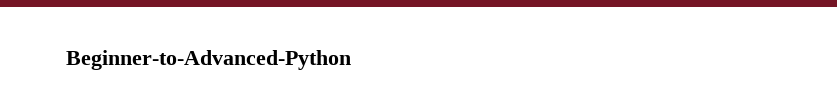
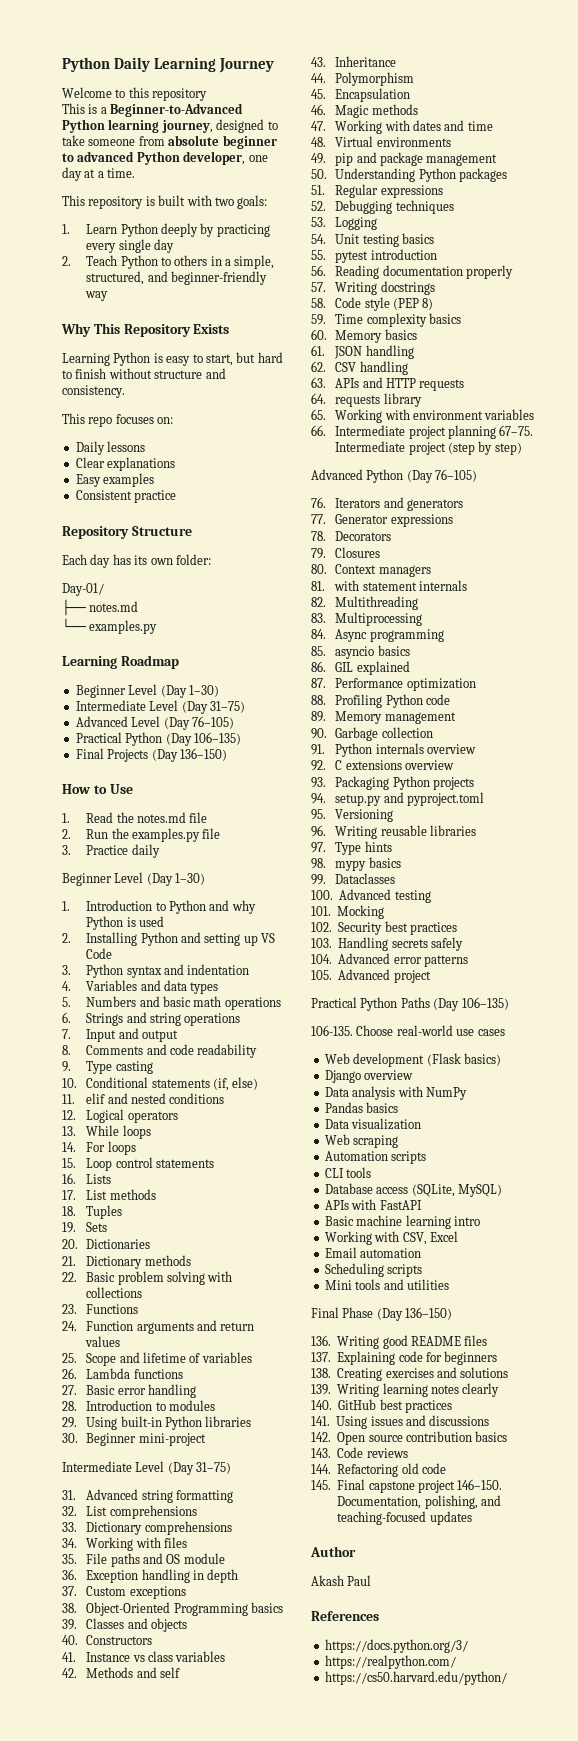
- Beginner-to-Advanced-Python
+ Python Daily Learning Journey
+ Welcome to this repository
+ This is a Beginner-to-Advanced Python learning journey, designed to take someone from absolute beginner to advanced Python developer, one day at a time.
+ This repository is built with two goals:
+ 1. Learn Python deeply by practicing every single day
+ 2. Teach Python to others in a simple, structured, and beginner-friendly way
+ Why This Repository Exists
+ Learning Python is easy to start, but hard to finish without structure and consistency.
+ This repo focuses on:
+ Daily lessons
+ Clear explanations
+ Easy examples
+ Consistent practice
+ Repository Structure
+ Each day has its own folder:
+ Day-01/
+ ├── notes.md
+ └── examples.py
+ Learning Roadmap
+ Beginner Level (Day 1–30)
+ Intermediate Level (Day 31–75)
+ Advanced Level (Day 76–105)
+ Practical Python (Day 106–135)
+ Final Projects (Day 136–150)
+ How to Use
+ 1. Read the notes.md file
+ 2. Run the examples.py file
+ 3. Practice daily
+ Beginner Level (Day 1–30)
+ 1. Introduction to Python and why Python is used
+ 2. Installing Python and setting up VS Code
+ 3. Python syntax and indentation
+ 4. Variables and data types
+ 5. Numbers and basic math operations
+ 6. Strings and string operations
+ 7. Input and output
+ 8. Comments and code readability
+ 9. Type casting
+ 10. Conditional statements (if, else)
+ 11. elif and nested conditions
+ 12. Logical operators
+ 13. While loops
+ 14. For loops
+ 15. Loop control statements
+ 16. Lists
+ 17. List methods
+ 18. Tuples
+ 19. Sets
+ 20. Dictionaries
+ 21. Dictionary methods
+ 22. Basic problem solving with collections
+ 23. Functions
+ 24. Function arguments and return values
+ 25. Scope and lifetime of variables
+ 26. Lambda functions
+ 27. Basic error handling
+ 28. Introduction to modules
+ 29. Using built-in Python libraries
+ 30. Beginner mini-project
+ Intermediate Level (Day 31–75)
+ 31. Advanced string formatting
+ 32. List comprehensions
+ 33. Dictionary comprehensions
+ 34. Working with files
+ 35. File paths and OS module
+ 36. Exception handling in depth
+ 37. Custom exceptions
+ 38. Object-Oriented Programming basics
+ 39. Classes and objects
+ 40. Constructors
+ 41. Instance vs class variables
+ 42. Methods and self
+ 43. Inheritance
+ 44. Polymorphism
+ 45. Encapsulation
+ 46. Magic methods
+ 47. Working with dates and time
+ 48. Virtual environments
+ 49. pip and package management
+ 50. Understanding Python packages
+ 51. Regular expressions
+ 52. Debugging techniques
+ 53. Logging
+ 54. Unit testing basics
+ 55. pytest introduction
+ 56. Reading documentation properly
+ 57. Writing docstrings
+ 58. Code style (PEP 8)
+ 59. Time complexity basics
+ 60. Memory basics
+ 61. JSON handling
+ 62. CSV handling
+ 63. APIs and HTTP requests
+ 64. requests library
+ 65. Working with environment variables
+ 66. Intermediate project planning 67–75. Intermediate project (step by step)
+ Advanced Python (Day 76–105)
+ 76. Iterators and generators
+ 77. Generator expressions
+ 78. Decorators
+ 79. Closures
+ 80. Context managers
+ 81. with statement internals
+ 82. Multithreading
+ 83. Multiprocessing
+ 84. Async programming
+ 85. asyncio basics
+ 86. GIL explained
+ 87. Performance optimization
+ 88. Profiling Python code
+ 89. Memory management
+ 90. Garbage collection
+ 91. Python internals overview
+ 92. C extensions overview
+ 93. Packaging Python projects
+ 94. setup.py and pyproject.toml
+ 95. Versioning
+ 96. Writing reusable libraries
+ 97. Type hints
+ 98. mypy basics
+ 99. Dataclasses
+ 100. Advanced testing
+ 101. Mocking
+ 102. Security best practices
+ 103. Handling secrets safely
+ 104. Advanced error patterns
+ 105. Advanced project
+ Practical Python Paths (Day 106–135)
+ 106-135. Choose real-world use cases
+ Web development (Flask basics)
+ Django overview
+ Data analysis with NumPy
+ Pandas basics
+ Data visualization
+ Web scraping
+ Automation scripts
+ CLI tools
+ Database access (SQLite, MySQL)
+ APIs with FastAPI
+ Basic machine learning intro
+ Working with CSV, Excel
+ Email automation
+ Scheduling scripts
+ Mini tools and utilities
+ Final Phase (Day 136–150)
+ 136. Writing good README files
+ 137. Explaining code for beginners
+ 138. Creating exercises and solutions
+ 139. Writing learning notes clearly
+ 140. GitHub best practices
+ 141. Using issues and discussions
+ 142. Open source contribution basics
+ 143. Code reviews
+ 144. Refactoring old code
+ 145. Final capstone project 146–150. Documentation, polishing, and teaching-focused updates
+ Author
+ Akash Paul
+ References
+ https://docs.python.org/3/
+ https://realpython.com/
+ https://cs50.harvard.edu/python/

